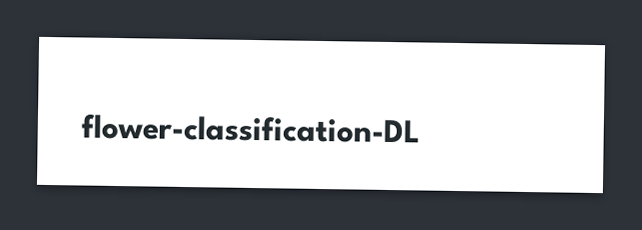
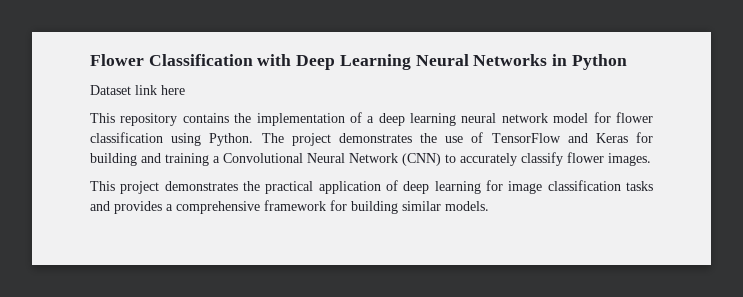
- flower-classification-DL
+ Flower Classification with Deep Learning Neural Networks in Python
+ Dataset link here
+ This repository contains the implementation of a deep learning neural network model for flower classification using Python. The project demonstrates the use of TensorFlow and Keras for building and training a Convolutional Neural Network (CNN) to accurately classify flower images.
+ This project demonstrates the practical application of deep learning for image classification tasks and provides a comprehensive framework for building similar models.

